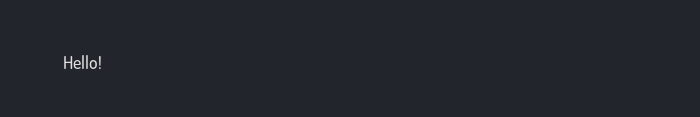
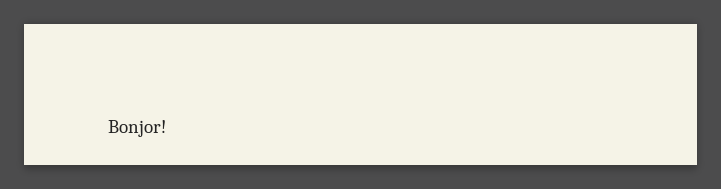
- Hello!
+ Bonjor!

